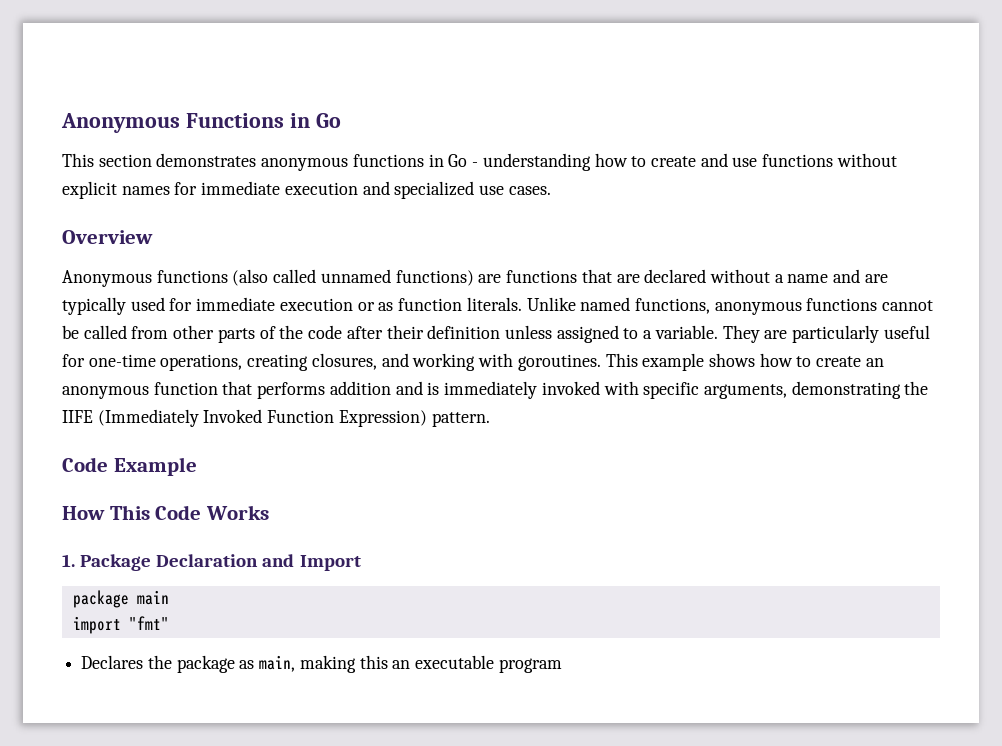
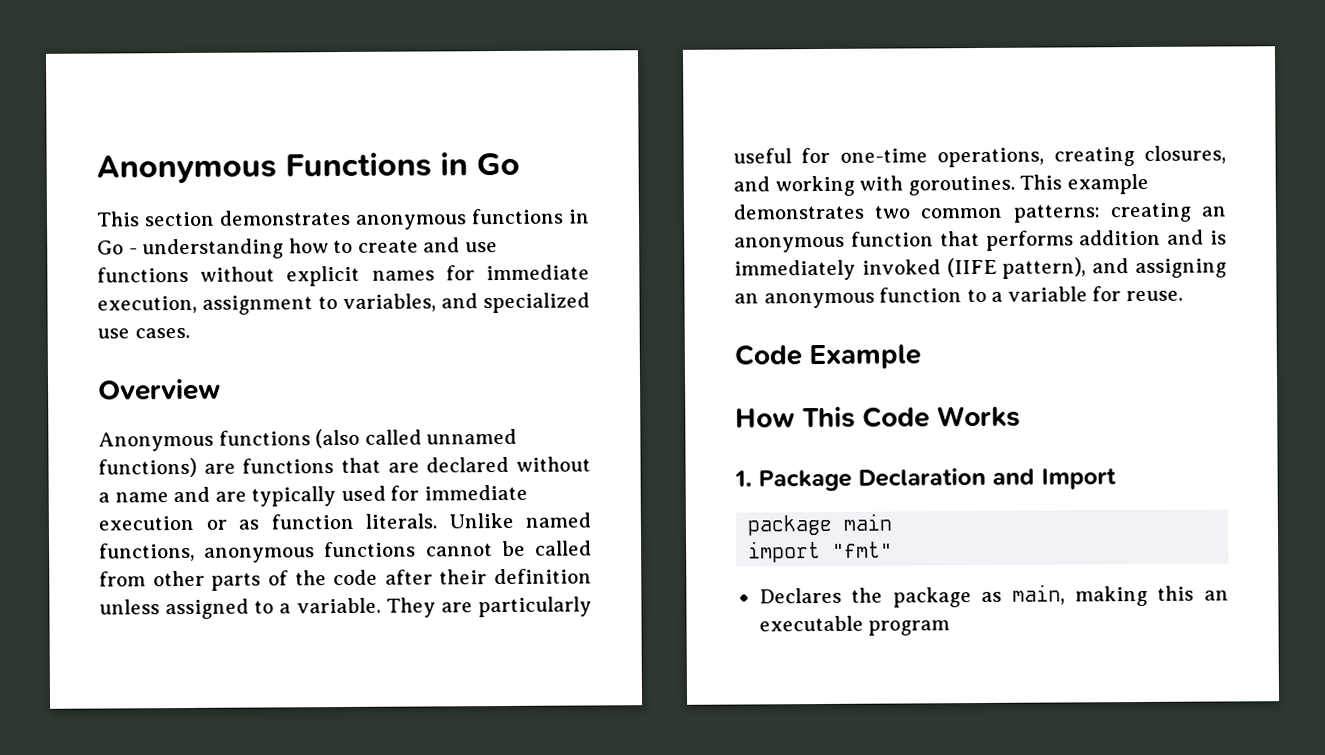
- This section demonstrates anonymous functions in Go - understanding how to create and use functions without explicit names for immediate execution and specialized use cases.
+ This section demonstrates anonymous functions in Go - understanding how to create and use functions without explicit names for immediate execution, assignment to variables, and specialized use cases.
- This example shows how to create an anonymous function that performs addition and is immediately invoked with specific arguments, demonstrating the IIFE (Immediately Invoked Function Expression) pattern.
+ This example demonstrates two common patterns: creating an anonymous function that performs addition and is immediately invoked (IIFE pattern), and assigning an anonymous function to a variable for reuse.

